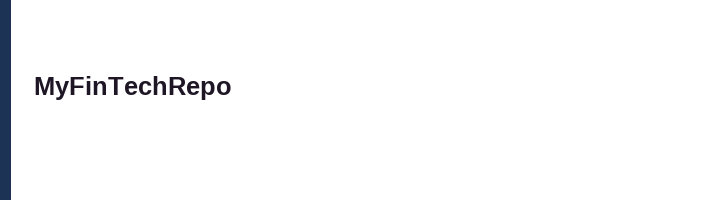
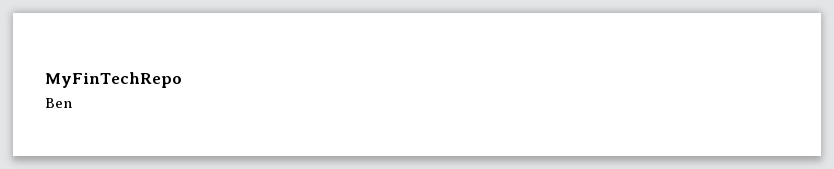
+ Ben

